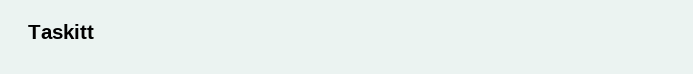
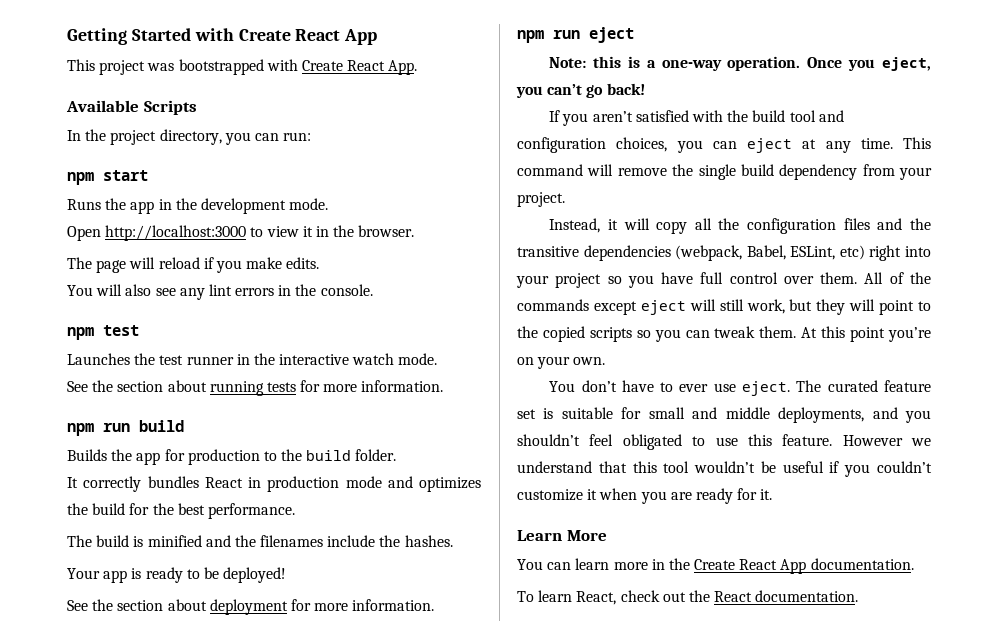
- Taskitt
+ Getting Started with Create React App
+ This project was bootstrapped with Create React App.
+ Available Scripts
+ In the project directory, you can run:
+ npm start
+ Runs the app in the development mode.
+ Open http://localhost:3000 to view it in the browser.
+ The page will reload if you make edits.
+ You will also see any lint errors in the console.
+ npm test
+ Launches the test runner in the interactive watch mode.
+ See the section about running tests for more information.
+ npm run build
+ Builds the app for production to the build folder.
+ It correctly bundles React in production mode and optimizes the build for the best performance.
+ The build is minified and the filenames include the hashes.
+ Your app is ready to be deployed!
+ See the section about deployment for more information.
+ npm run eject
+ Note: this is a one-way operation. Once you eject, you can’t go back!
+ If you aren’t satisfied with the build tool and configuration choices, you can eject at any time. This command will remove the single build dependency from your project.
+ Instead, it will copy all the configuration files and the transitive dependencies (webpack, Babel, ESLint, etc) right into your project so you have full control over them. All of the commands except eject will still work, but they will point to the copied scripts so you can tweak them. At this point you’re on your own.
+ You don’t have to ever use eject. The curated feature set is suitable for small and middle deployments, and you shouldn’t feel obligated to use this feature. However we understand that this tool wouldn’t be useful if you couldn’t customize it when you are ready for it.
+ Learn More
+ You can learn more in the Create React App documentation.
+ To learn React, check out the React documentation.

